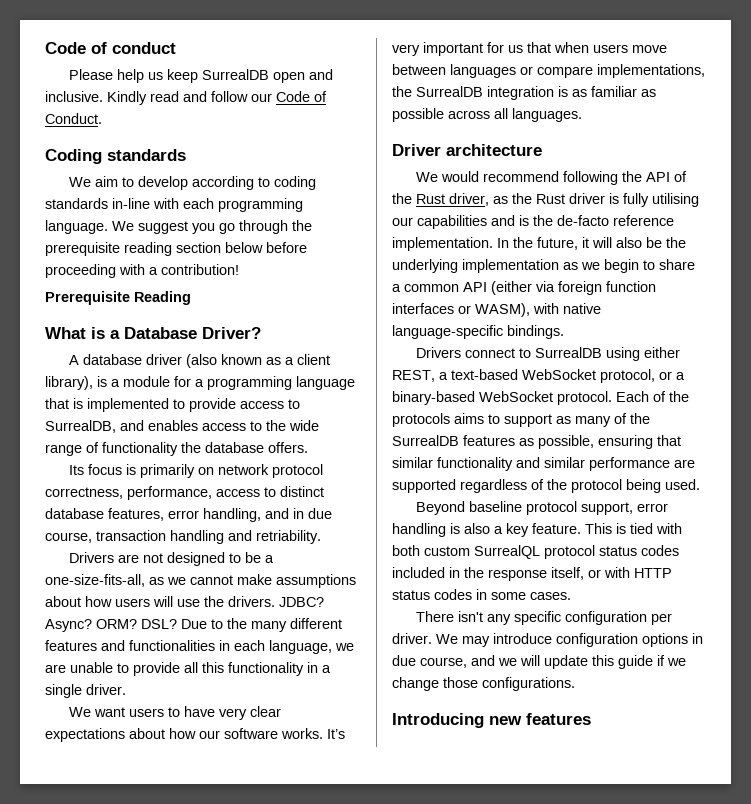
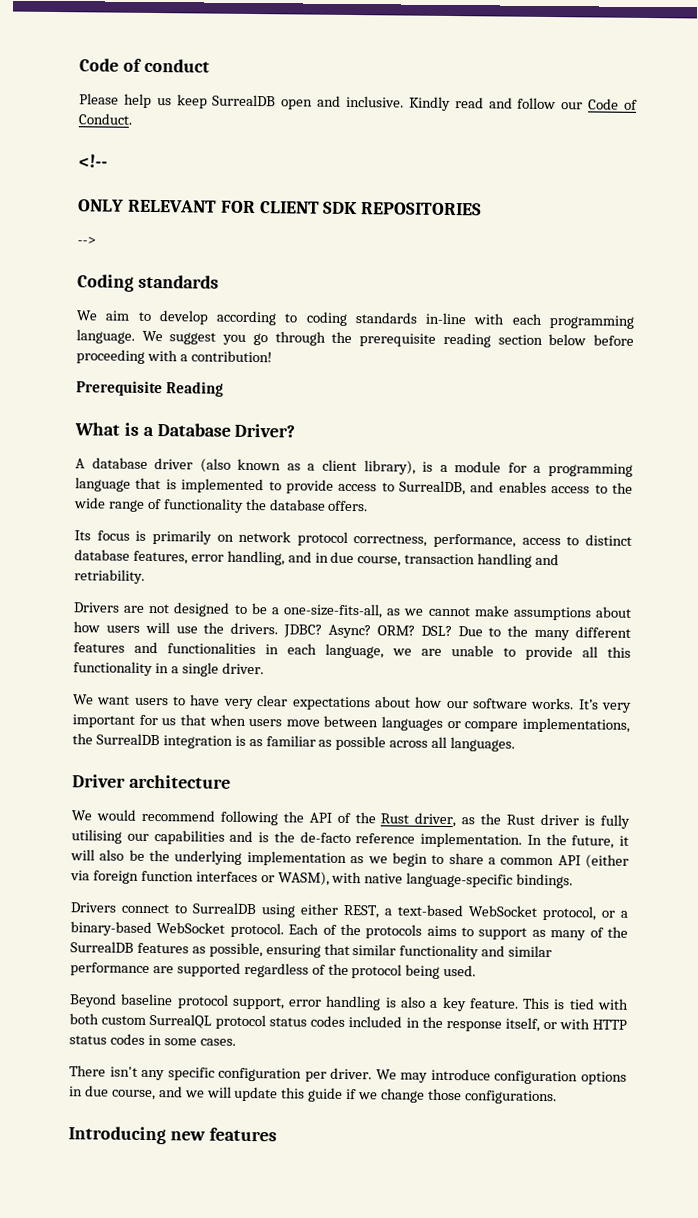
+ <!--
+ ONLY RELEVANT FOR CLIENT SDK REPOSITORIES
+ -->

